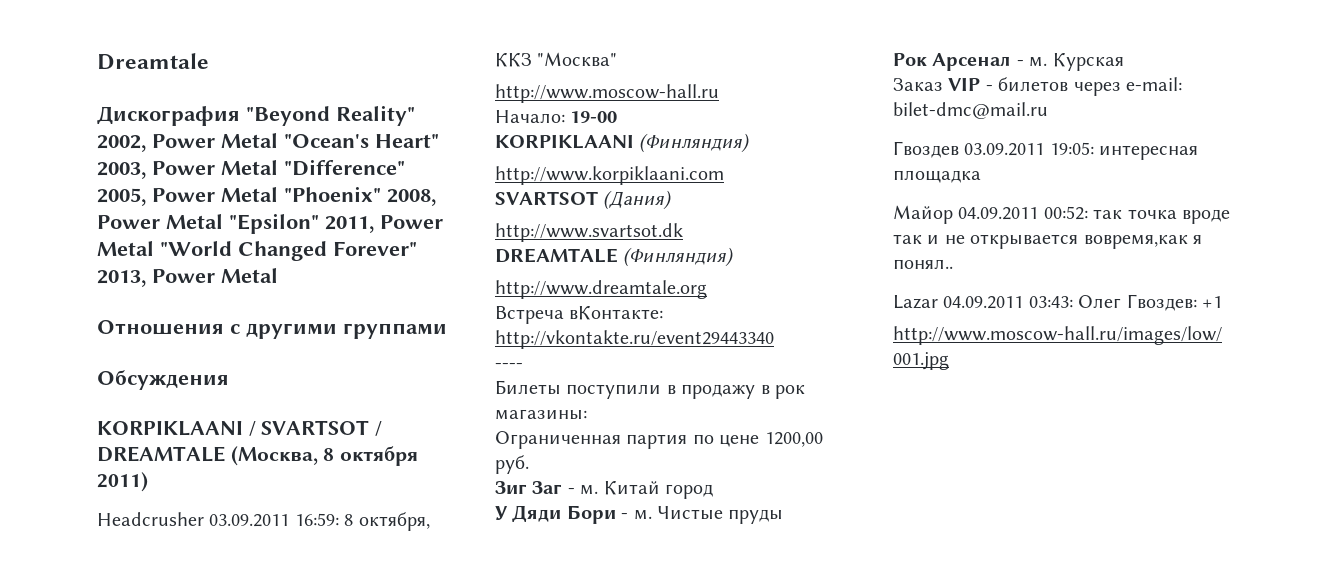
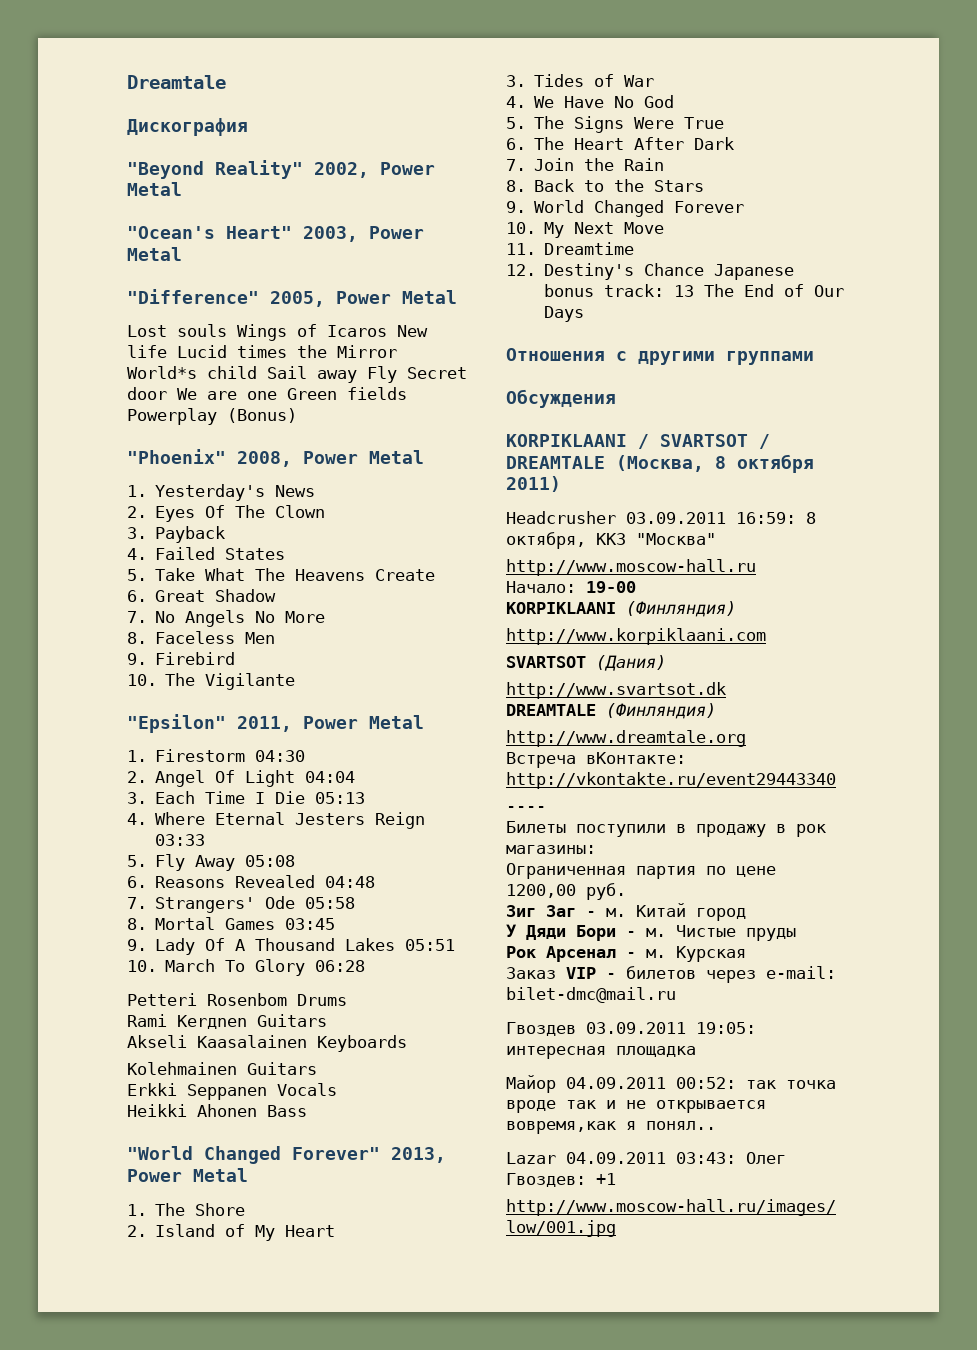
- Дискография "Beyond Reality" 2002, Power Metal "Ocean's Heart" 2003, Power Metal "Difference" 2005, Power Metal "Phoenix" 2008, Power Metal "Epsilon" 2011, Power Metal "World Changed Forever" 2013, Power Metal
+ Дискография
+ "Beyond Reality" 2002, Power Metal
+ "Ocean's Heart" 2003, Power Metal
+ "Difference" 2005, Power Metal
+ Lost souls Wings of Icaros New life Lucid times the Mirror World*s child Sail away Fly Secret door We are one Green fields Powerplay (Bonus)
+ "Phoenix" 2008, Power Metal
+ 1. Yesterday's News
+ 2. Eyes Of The Clown
+ 3. Payback
+ 4. Failed States
+ 5. Take What The Heavens Create
+ 6. Great Shadow
+ 7. No Angels No More
+ 8. Faceless Men
+ 9. Firebird
+ 10. The Vigilante
+ "Epsilon" 2011, Power Metal
+ 1. Firestorm 04:30
+ 2. Angel Of Light 04:04
+ 3. Each Time I Die 05:13
+ 4. Where Eternal Jesters Reign 03:33
+ 5. Fly Away 05:08
+ 6. Reasons Revealed 04:48
+ 7. Strangers' Ode 05:58
+ 8. Mortal Games 03:45
+ 9. Lady Of A Thousand Lakes 05:51
+ 10. March To Glory 06:28
+ Petteri Rosenbom Drums
+ Rami Kerдnen Guitars
+ Akseli Kaasalainen Keyboards
+ Kolehmainen Guitars
+ Erkki Seppanen Vocals
+ Heikki Ahonen Bass
+ "World Changed Forever" 2013, Power Metal
+ 1. The Shore
+ 2. Island of My Heart
+ 3. Tides of War
+ 4. We Have No God
+ 5. The Signs Were True
+ 6. The Heart After Dark
+ 7. Join the Rain
+ 8. Back to the Stars
+ 9. World Changed Forever
+ 10. My Next Move
+ 11. Dreamtime
+ 12. Destiny's Chance Japanese bonus track: 13 The End of Our Days

